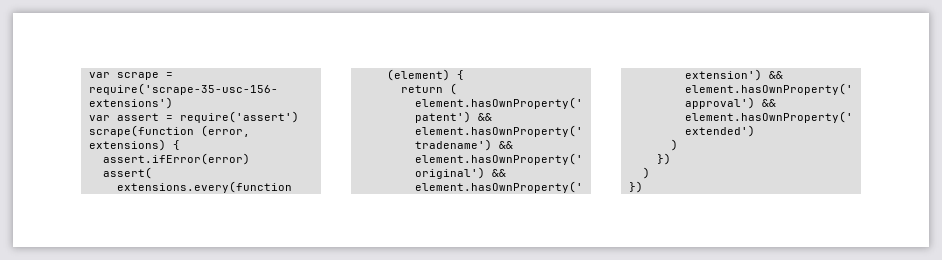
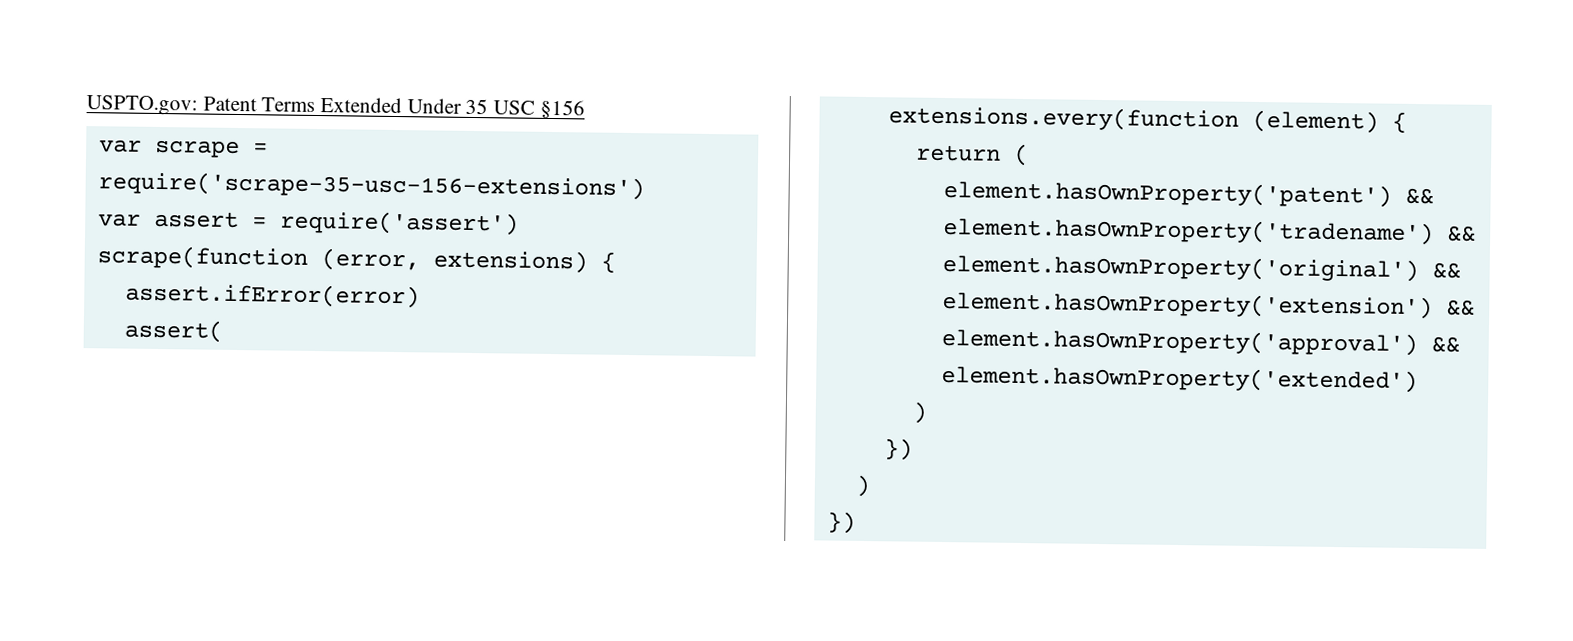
+ USPTO.gov: Patent Terms Extended Under 35 USC §156

